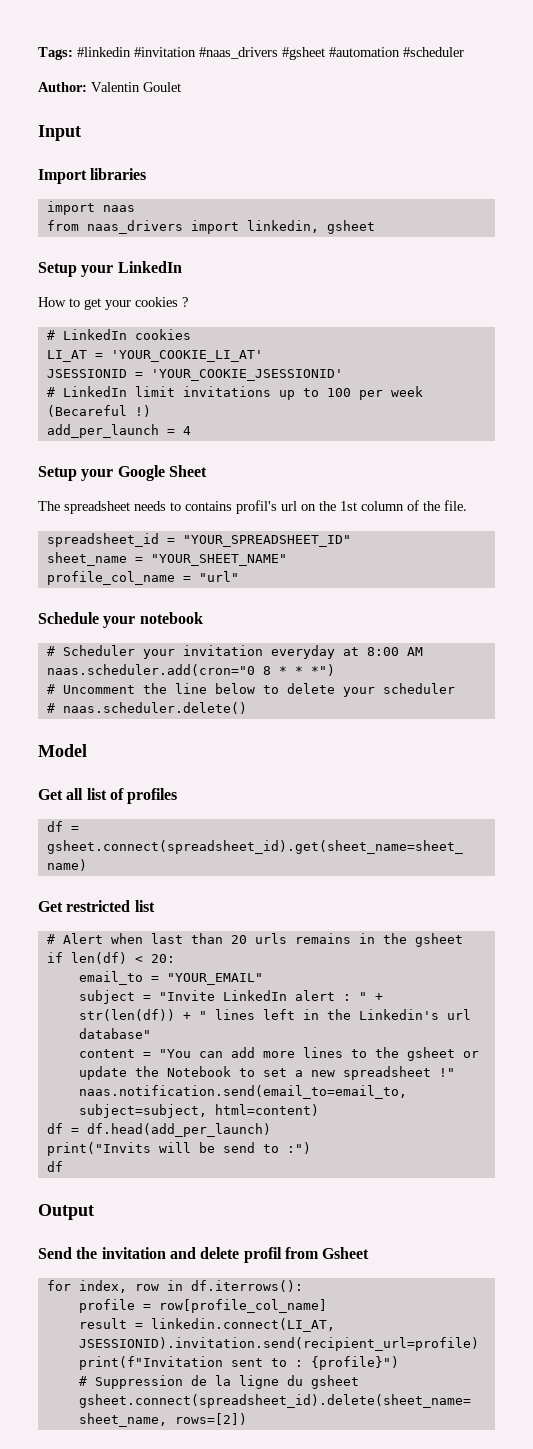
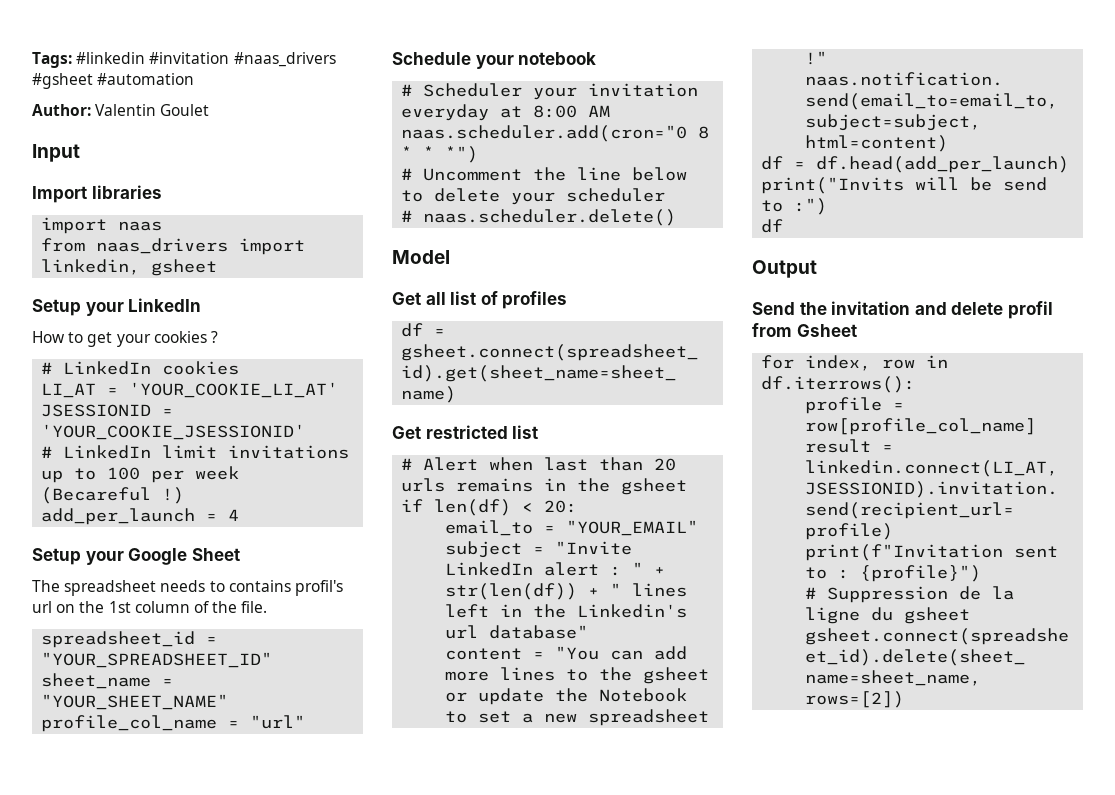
- Tags: #linkedin #invitation #naas_drivers #gsheet #automation #scheduler
+ Tags: #linkedin #invitation #naas_drivers #gsheet #automation

